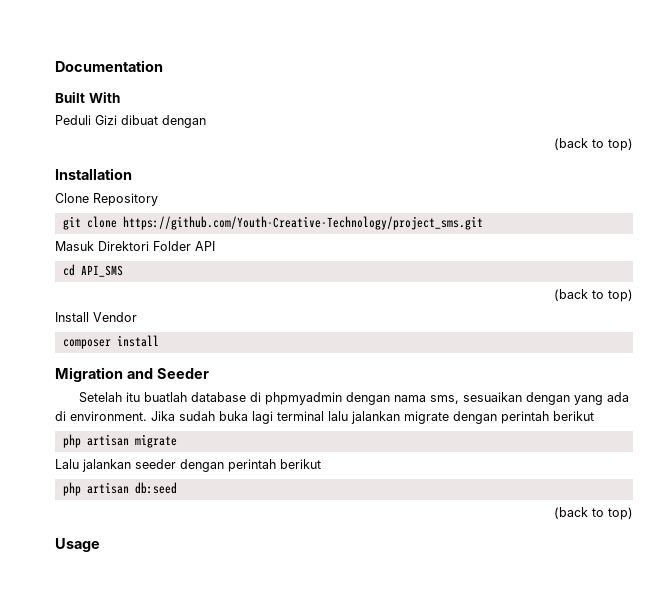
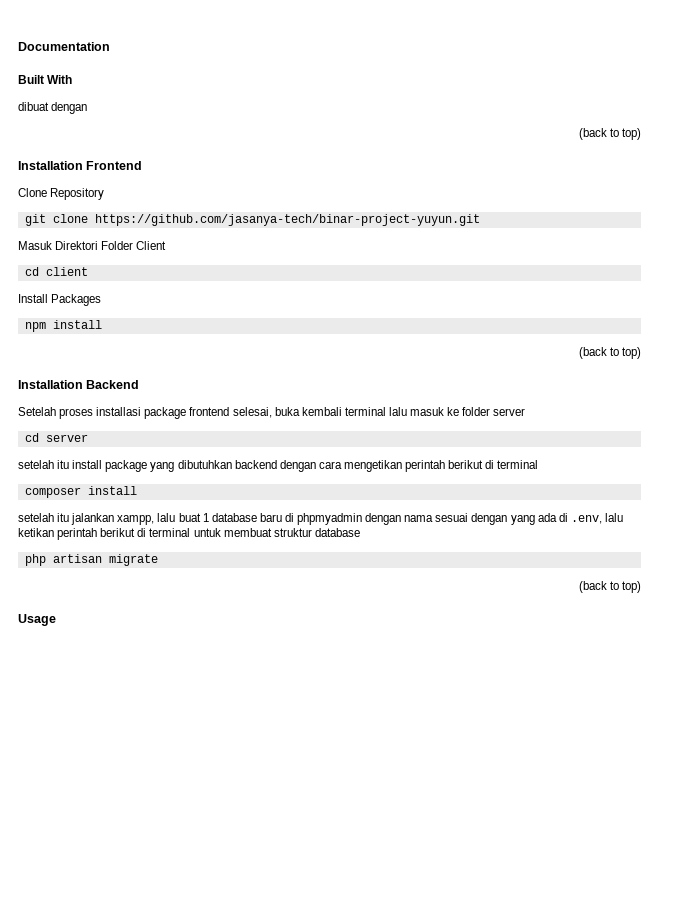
- Peduli Gizi dibuat dengan
+ dibuat dengan
- Installation
+ Installation Frontend
- git clone https://github.com/Youth-Creative-Technology/project_sms.git
+ git clone https://github.com/jasanya-tech/binar-project-yuyun.git
- Masuk Direktori Folder API
- cd API_SMS
+ Masuk Direktori Folder Client
+ cd client
+ Install Packages
+ npm install
  (back to top)
- Install Vendor
+ Installation Backend
+ Setelah proses installasi package frontend selesai, buka kembali terminal lalu masuk ke folder server
+ cd server
+ setelah itu install package yang dibutuhkan backend dengan cara mengetikan perintah berikut di terminal
  composer install
- Migration and Seeder
- Setelah itu buatlah database di phpmyadmin dengan nama sms, sesuaikan dengan yang ada di environment. Jika sudah buka lagi terminal lalu jalankan migrate dengan perintah berikut
+ setelah itu jalankan xampp, lalu buat 1 database baru di phpmyadmin dengan nama sesuai dengan yang ada di .env, lalu ketikan perintah berikut di terminal untuk membuat struktur database
  php artisan migrate
- Lalu jalankan seeder dengan perintah berikut
- php artisan db:seed

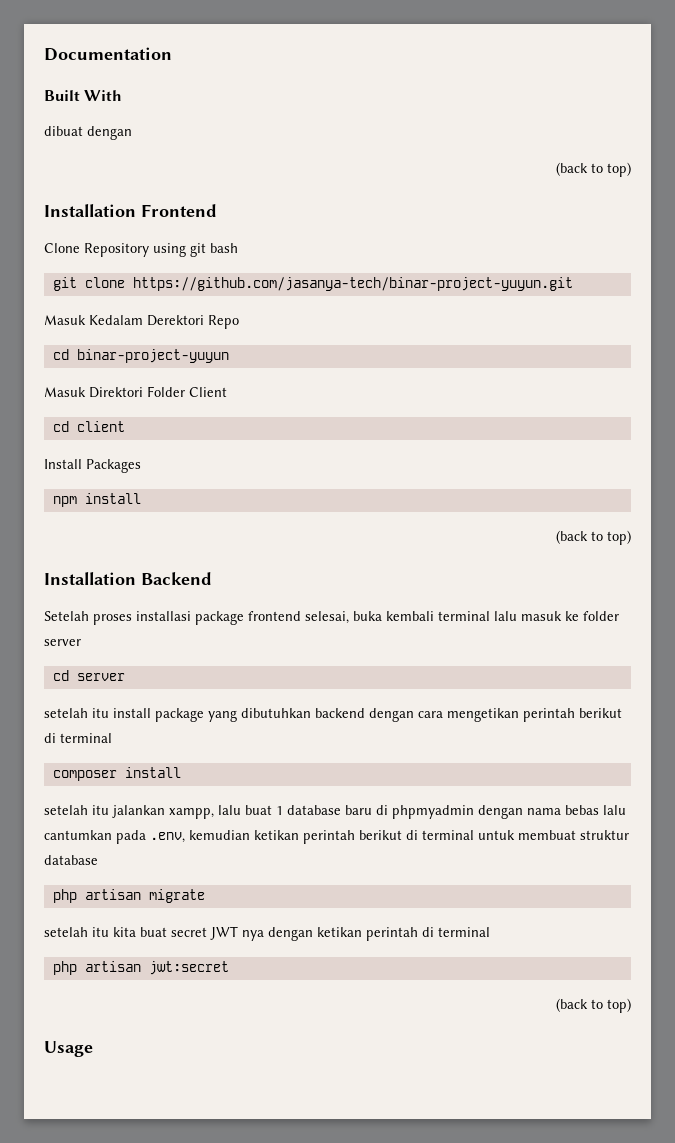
- Clone Repository
+ Clone Repository using git bash
+ Masuk Kedalam Derektori Repo
+ cd binar-project-yuyun
- setelah itu jalankan xampp, lalu buat 1 database baru di phpmyadmin dengan nama sesuai dengan yang ada di .env, lalu ketikan perintah berikut di terminal untuk membuat struktur database
+ setelah itu jalankan xampp, lalu buat 1 database baru di phpmyadmin dengan nama bebas lalu cantumkan pada .env, kemudian ketikan perintah berikut di terminal untuk membuat struktur database
+ setelah itu kita buat secret JWT nya dengan ketikan perintah di terminal
+ php artisan jwt:secret

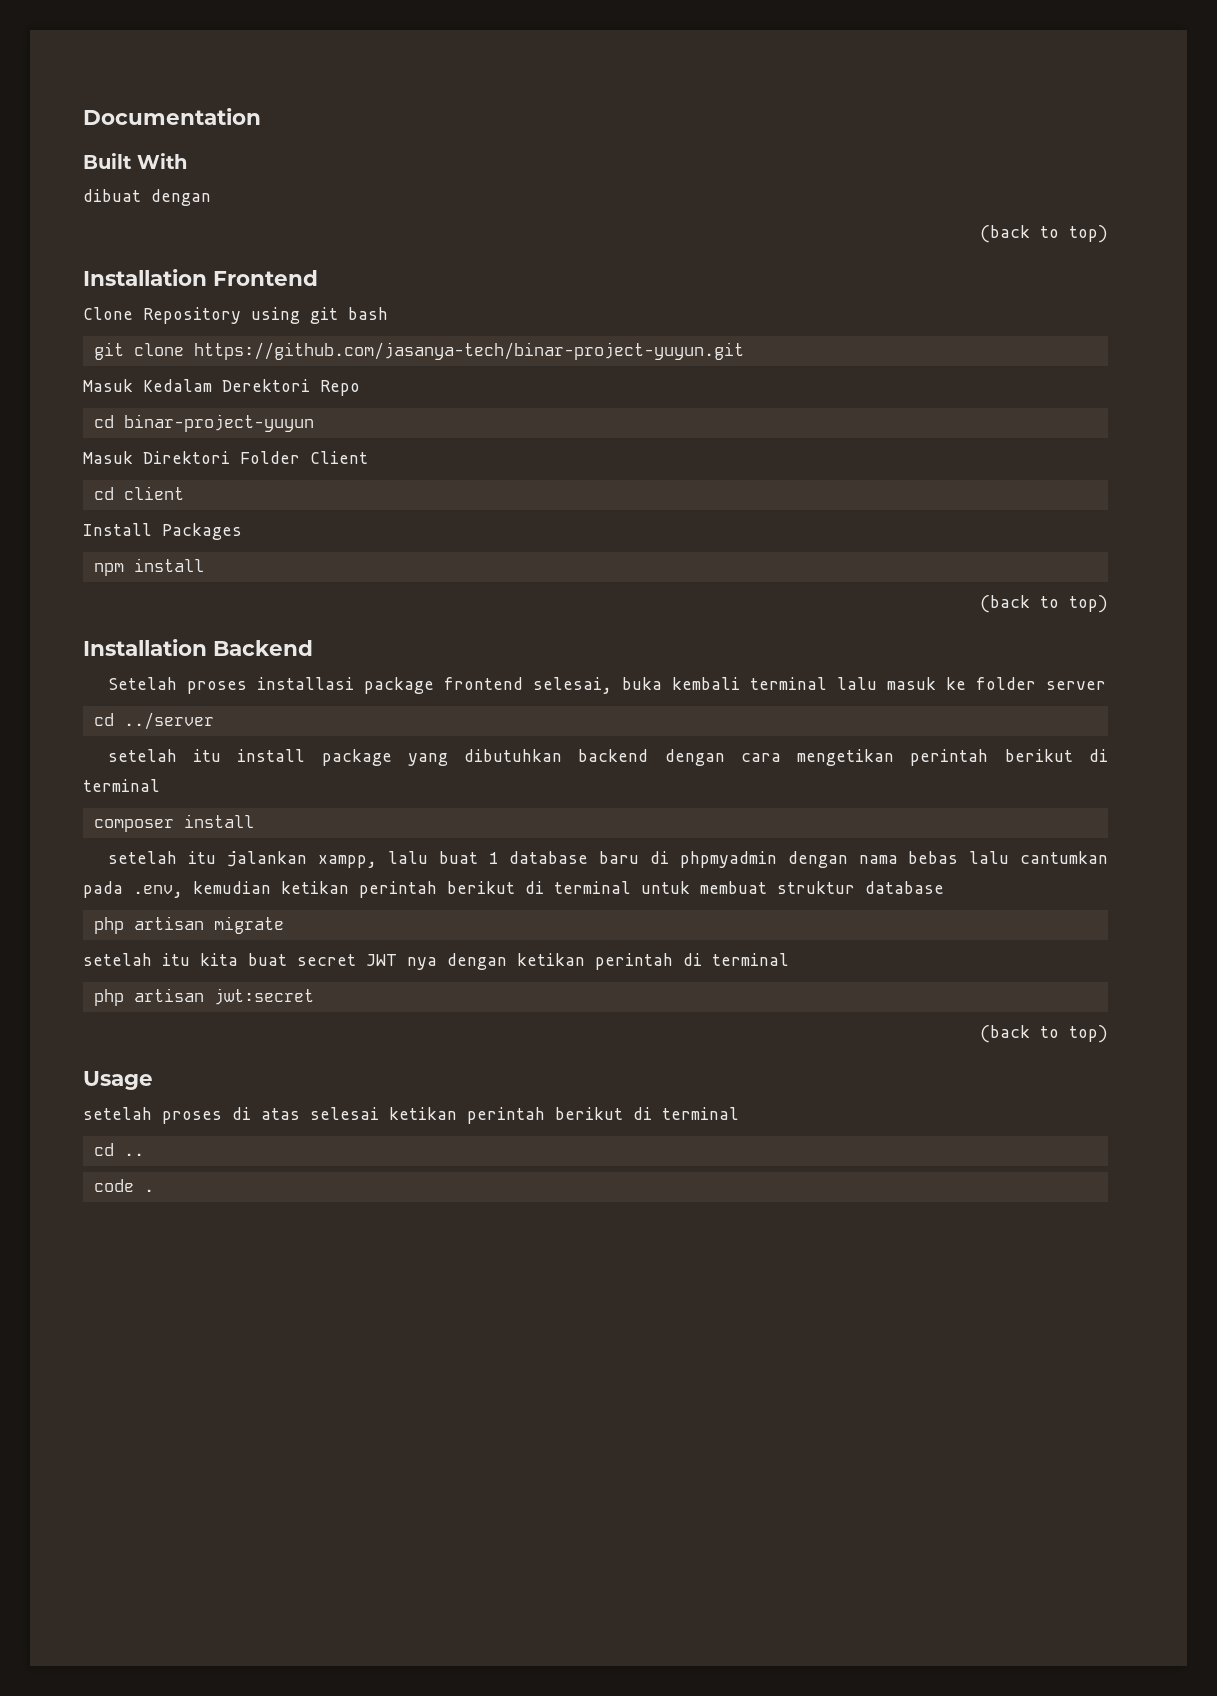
- cd server
+ cd ../server
+ setelah proses di atas selesai ketikan perintah berikut di terminal
+ cd ..
+ code .

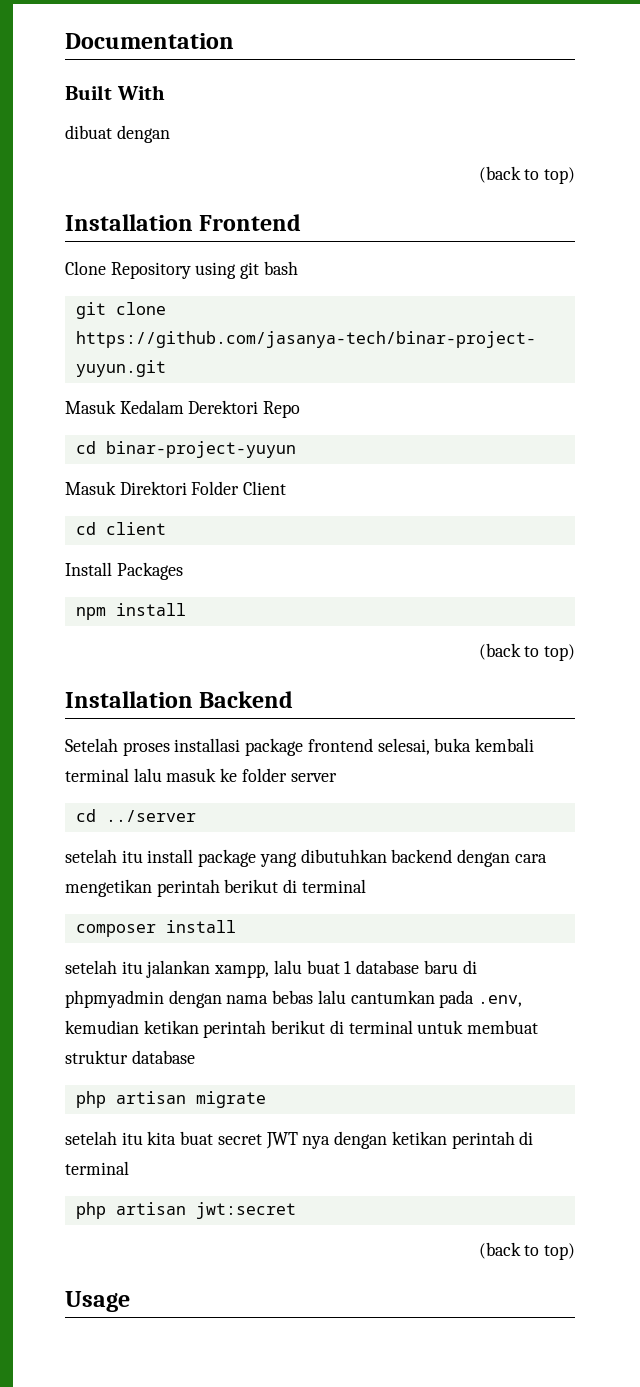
- setelah proses di atas selesai ketikan perintah berikut di terminal
- cd ..
- code .

